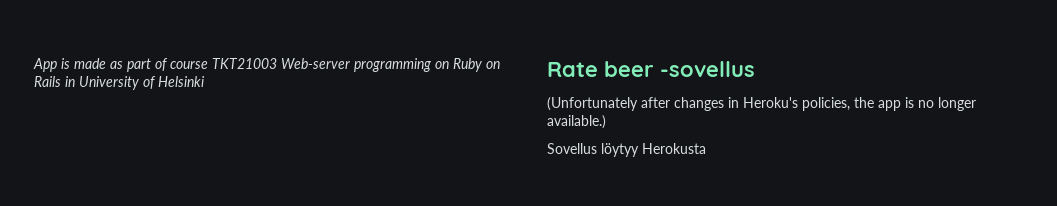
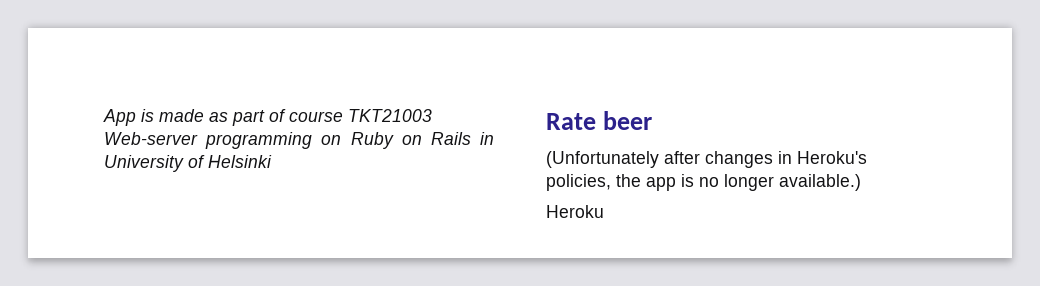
- Rate beer -sovellus
+ Rate beer
- Sovellus löytyy Herokusta
+ Heroku

